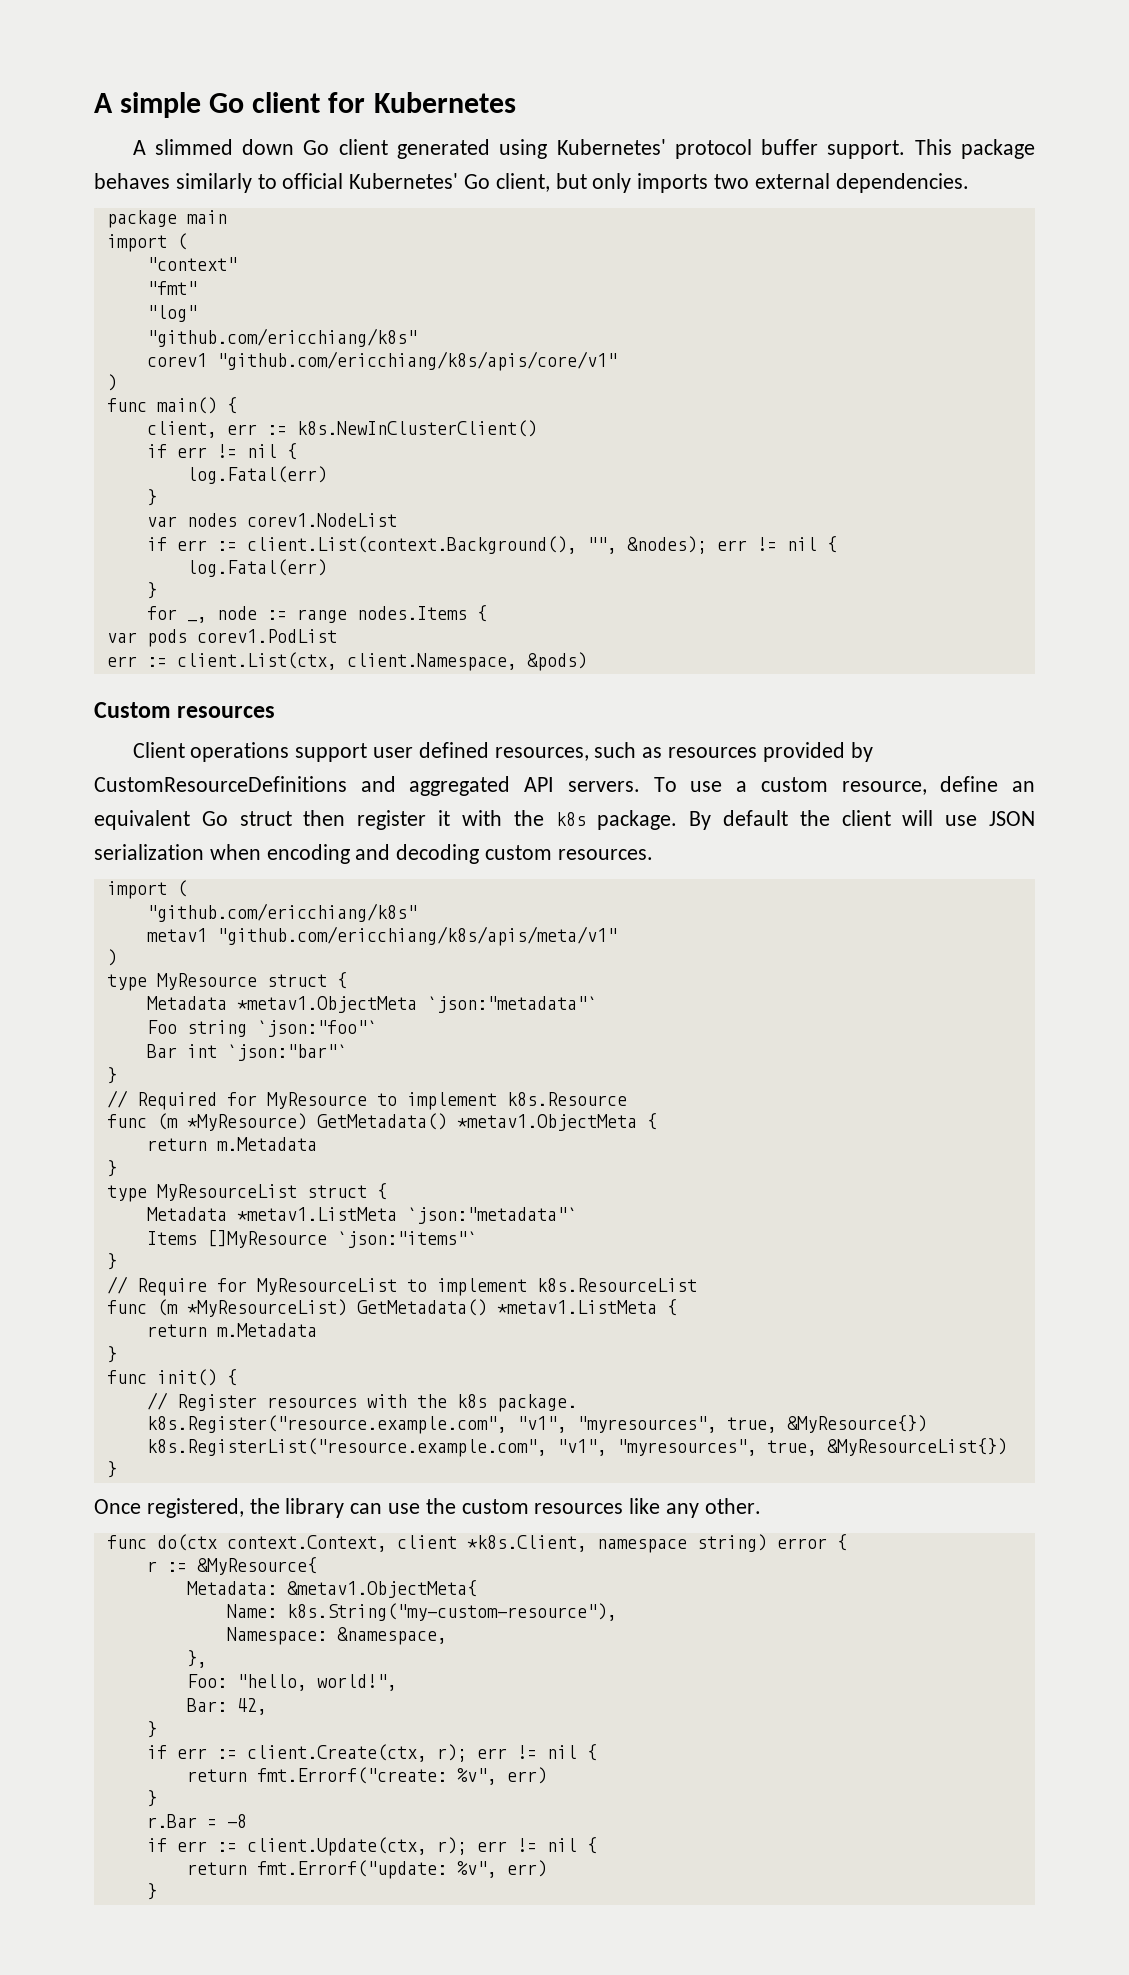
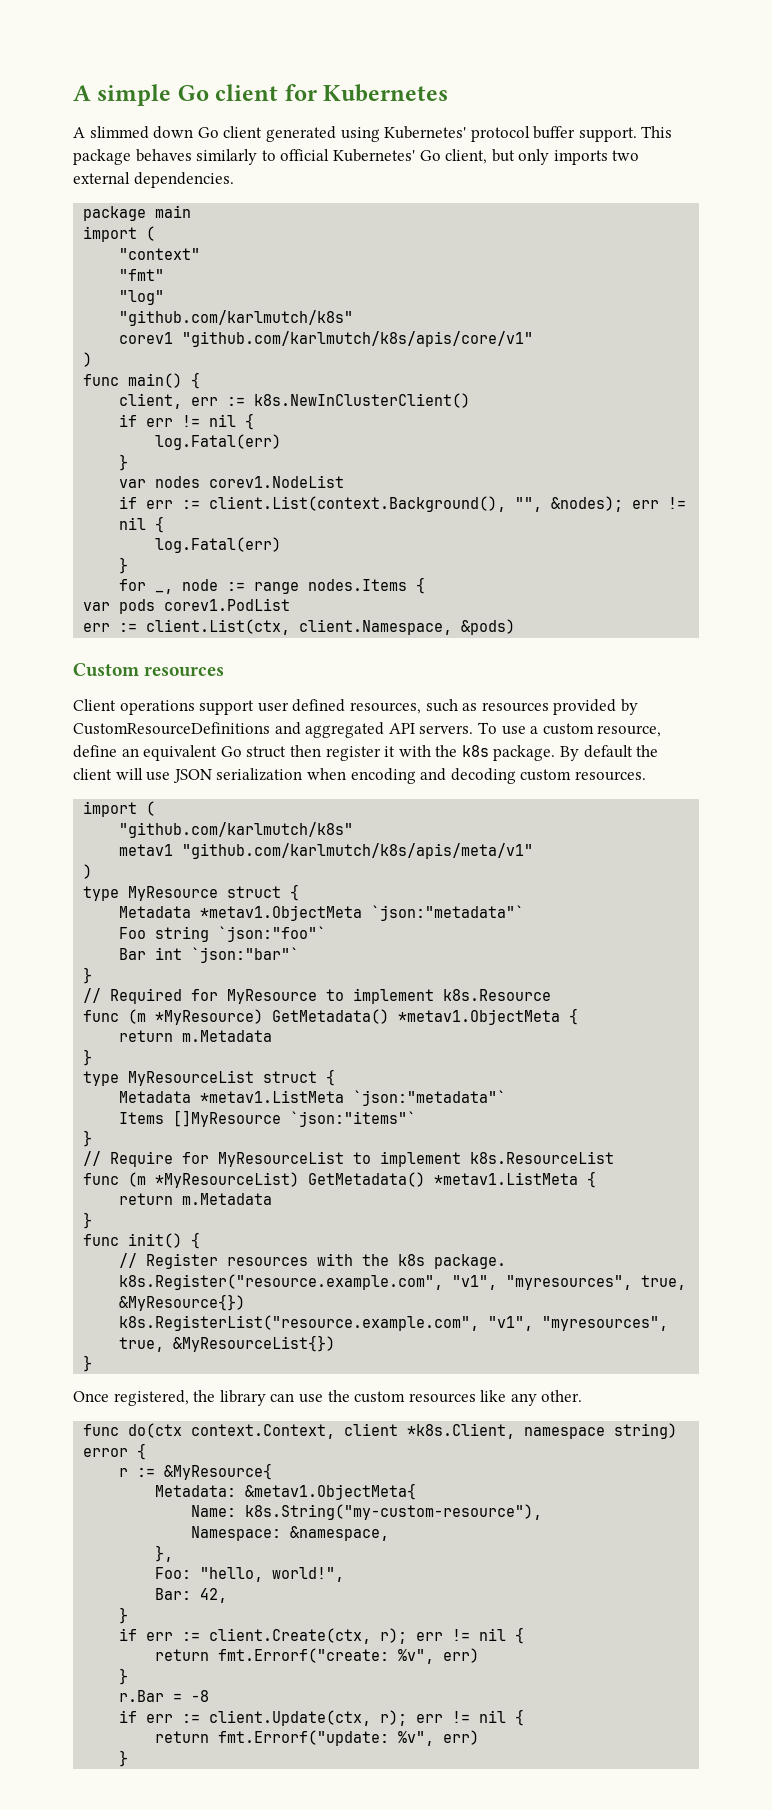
  "log"
- "github.com/ericchiang/k8s"
+ "github.com/karlmutch/k8s"
- corev1 "github.com/ericchiang/k8s/apis/core/v1"
+ corev1 "github.com/karlmutch/k8s/apis/core/v1"
  By default the client will use JSON serialization when encoding and decoding custom resources.
  import (
- "github.com/ericchiang/k8s"
+ "github.com/karlmutch/k8s"
- metav1 "github.com/ericchiang/k8s/apis/meta/v1"
+ metav1 "github.com/karlmutch/k8s/apis/meta/v1"

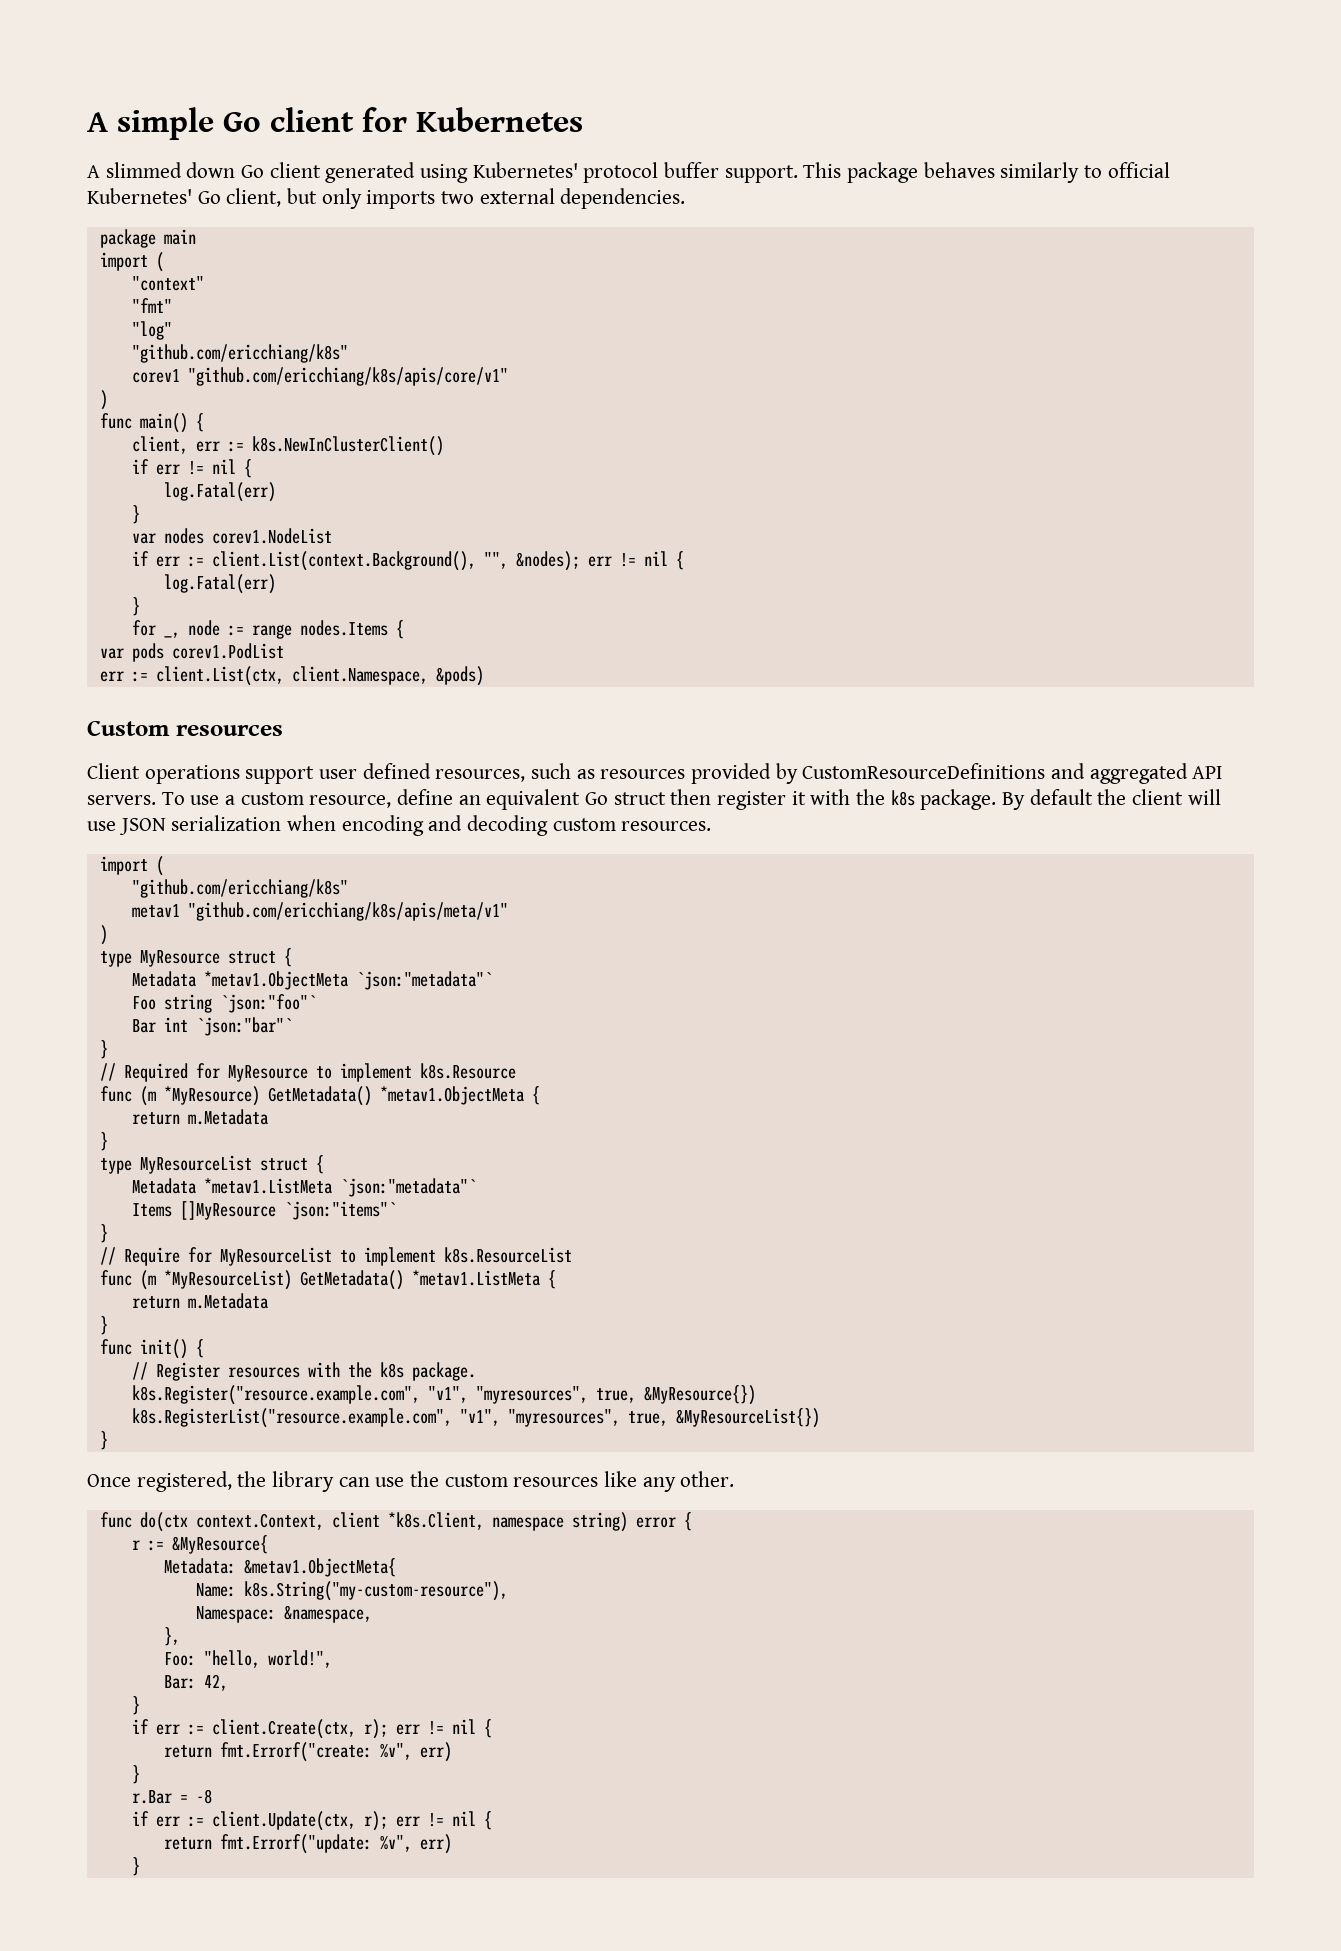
  "log"
- "github.com/karlmutch/k8s"
+ "github.com/ericchiang/k8s"
- corev1 "github.com/karlmutch/k8s/apis/core/v1"
+ corev1 "github.com/ericchiang/k8s/apis/core/v1"
  By default the client will use JSON serialization when encoding and decoding custom resources.
  import (
- "github.com/karlmutch/k8s"
+ "github.com/ericchiang/k8s"
- metav1 "github.com/karlmutch/k8s/apis/meta/v1"
+ metav1 "github.com/ericchiang/k8s/apis/meta/v1"

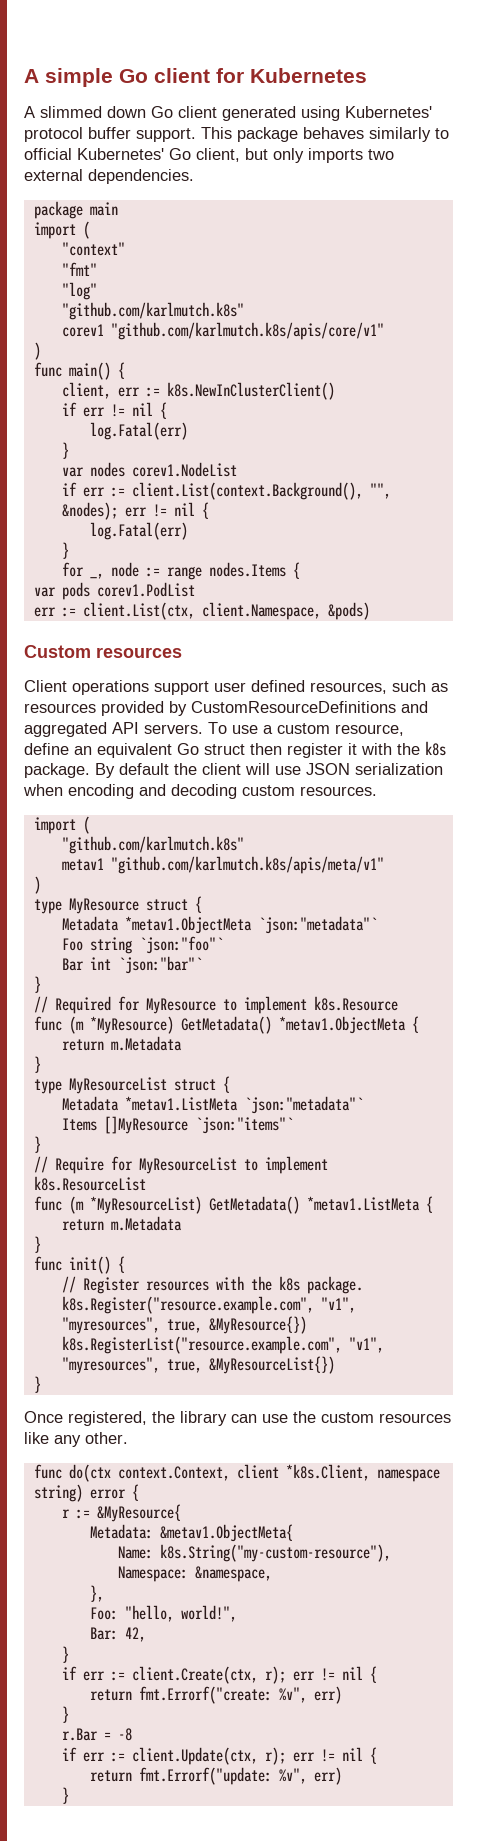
  "log"
- "github.com/ericchiang/k8s"
+ "github.com/karlmutch.k8s"
- corev1 "github.com/ericchiang/k8s/apis/core/v1"
+ corev1 "github.com/karlmutch.k8s/apis/core/v1"
  By default the client will use JSON serialization when encoding and decoding custom resources.
  import (
- "github.com/ericchiang/k8s"
+ "github.com/karlmutch.k8s"
- metav1 "github.com/ericchiang/k8s/apis/meta/v1"
+ metav1 "github.com/karlmutch.k8s/apis/meta/v1"

